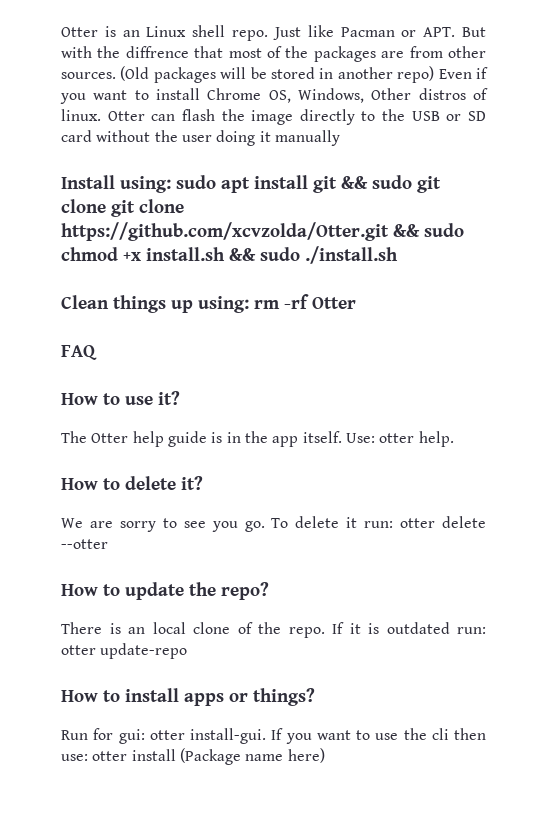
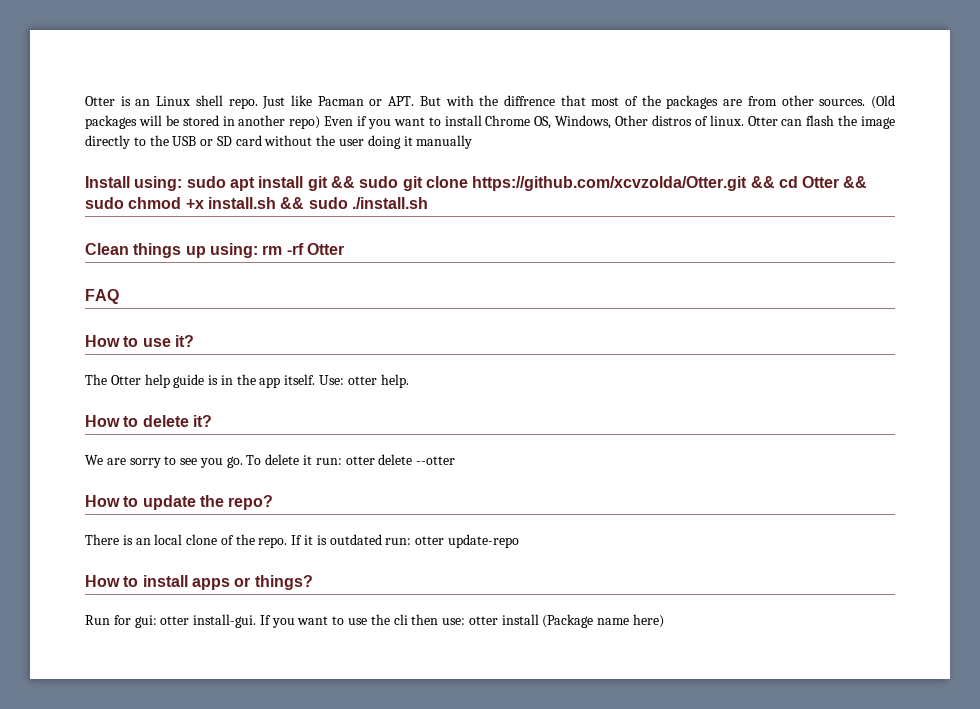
- Install using: sudo apt install git && sudo git clone git clone https://github.com/xcvzolda/Otter.git && sudo chmod +x install.sh && sudo ./install.sh
+ Install using: sudo apt install git && sudo git clone https://github.com/xcvzolda/Otter.git && cd Otter && sudo chmod +x install.sh && sudo ./install.sh

